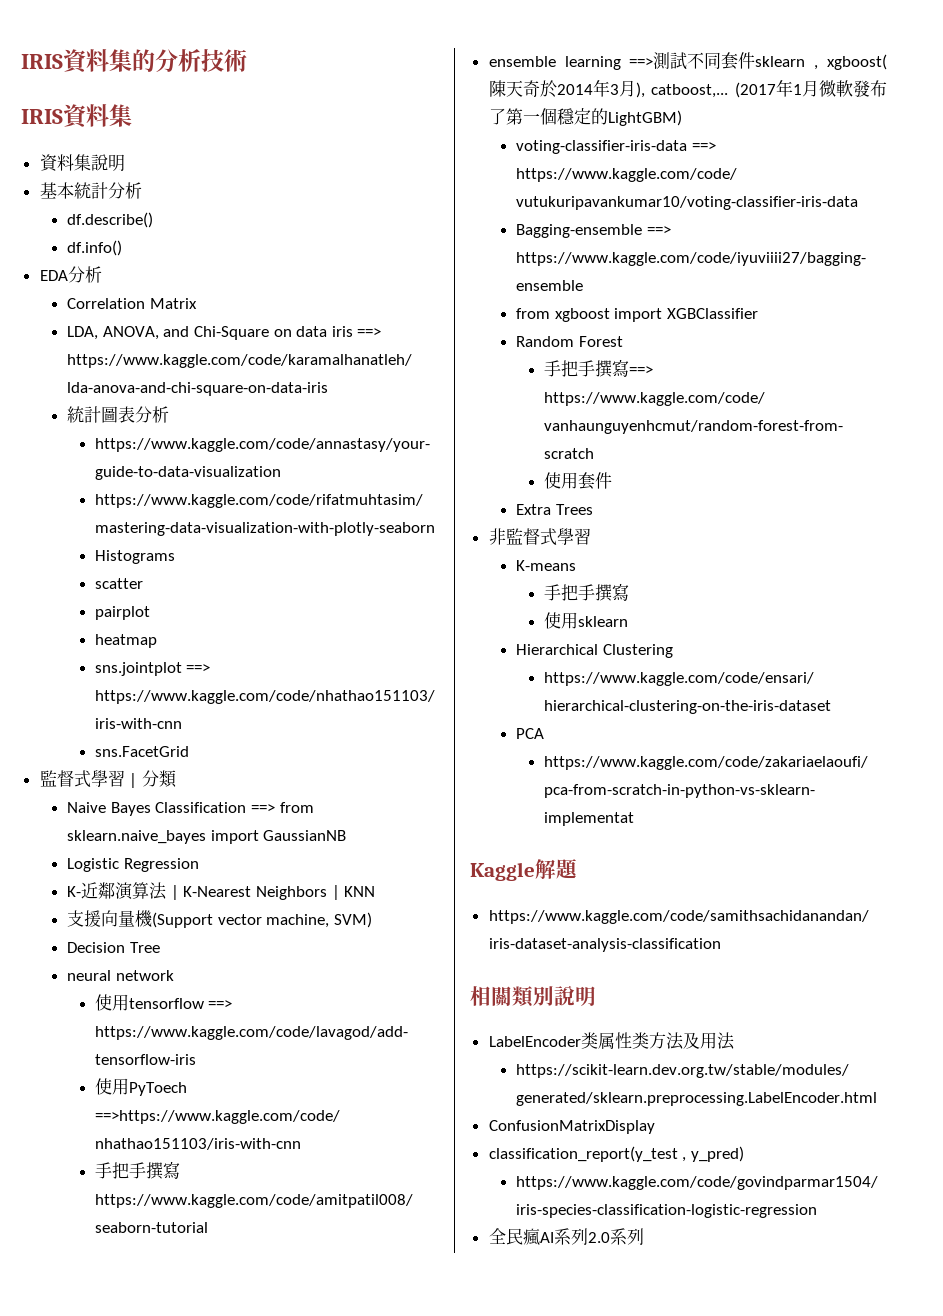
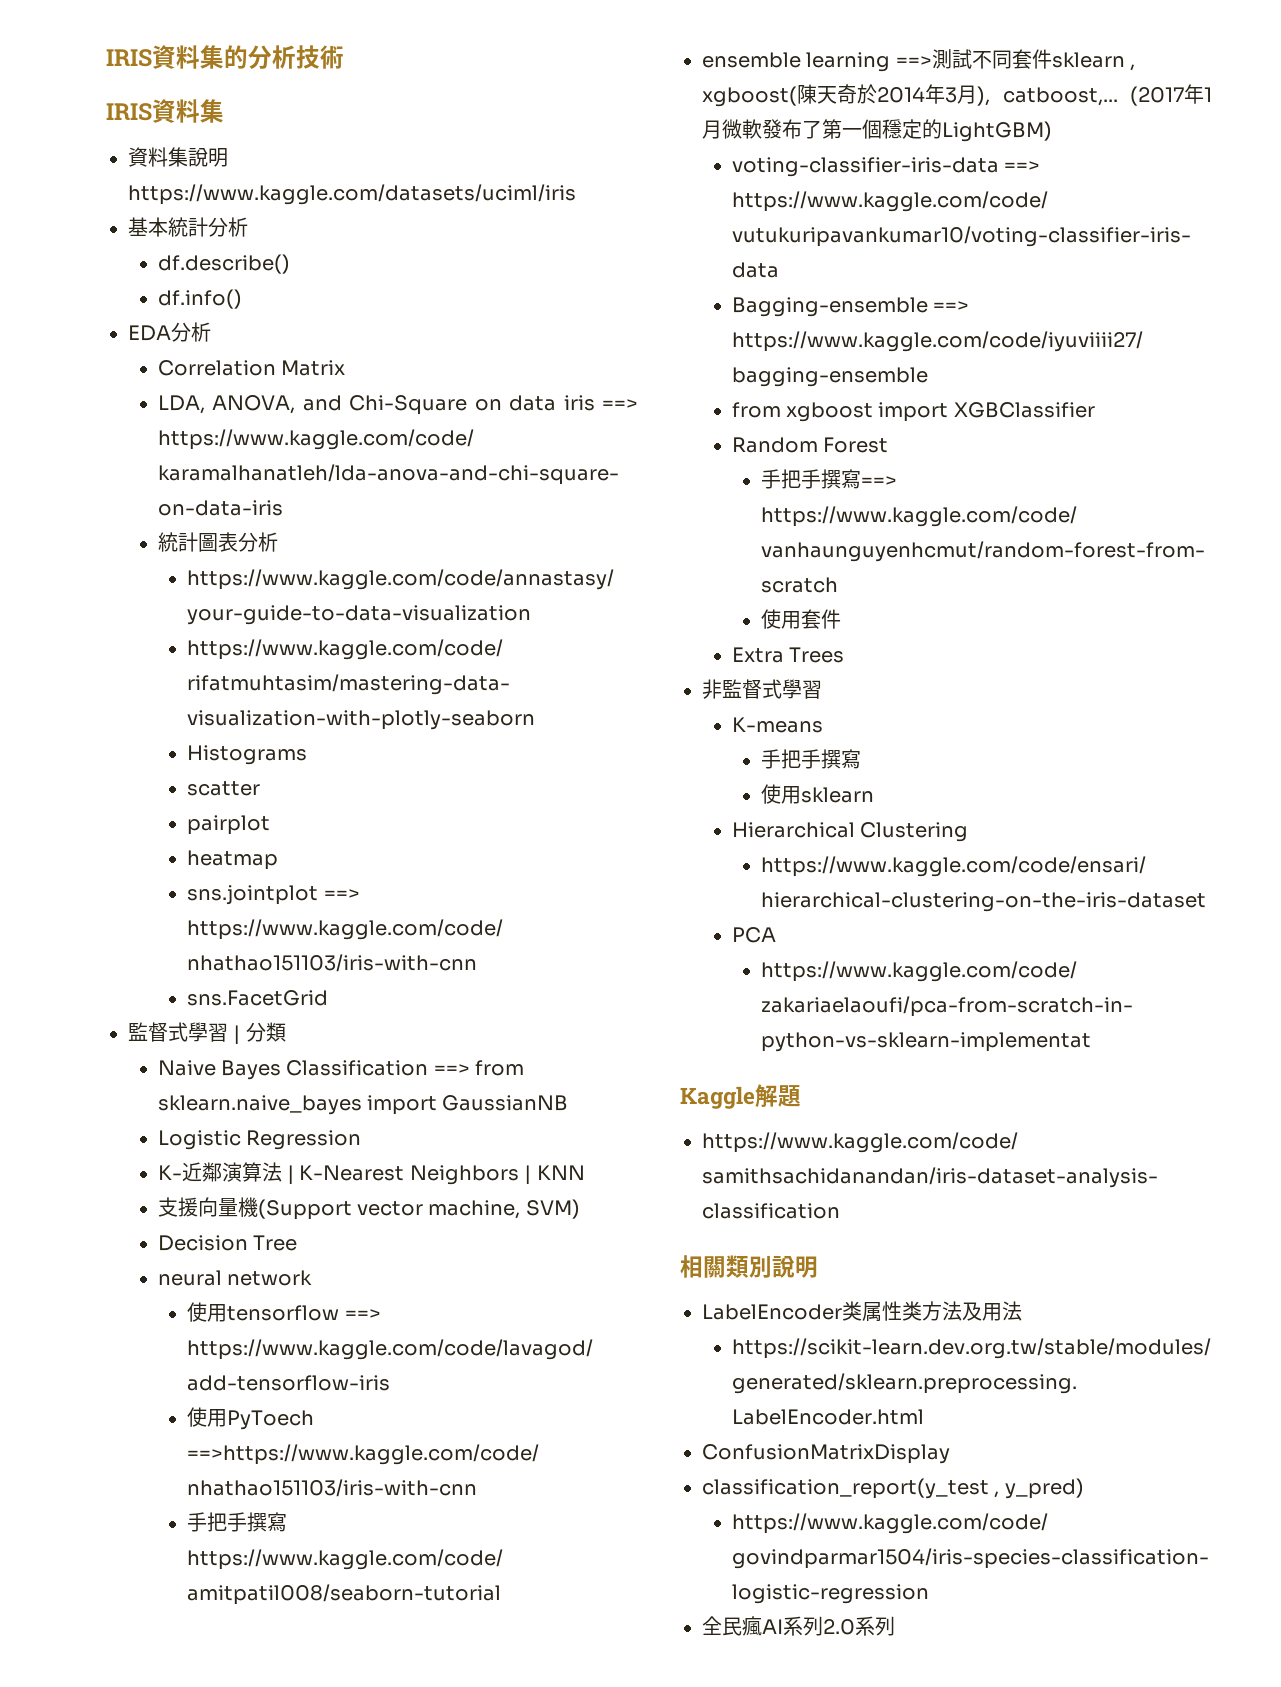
- 資料集說明
+ 資料集說明https://www.kaggle.com/datasets/uciml/iris

